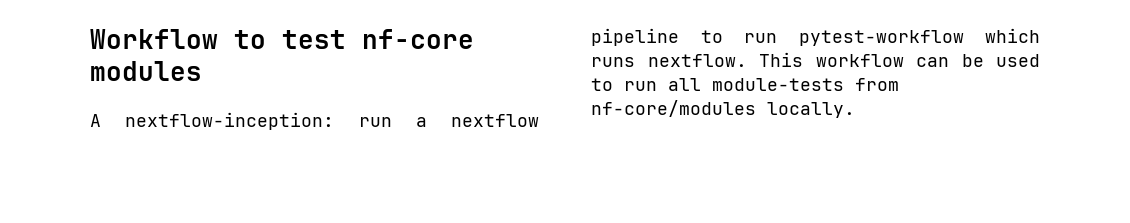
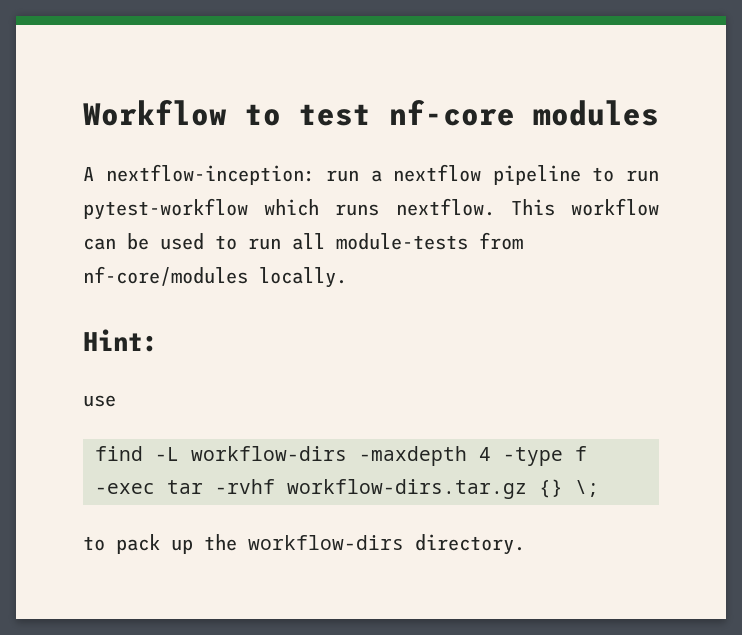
+ Hint:
+ use
+ find -L workflow-dirs -maxdepth 4 -type f -exec tar -rvhf workflow-dirs.tar.gz {} \;
+ to pack up the workflow-dirs directory.

